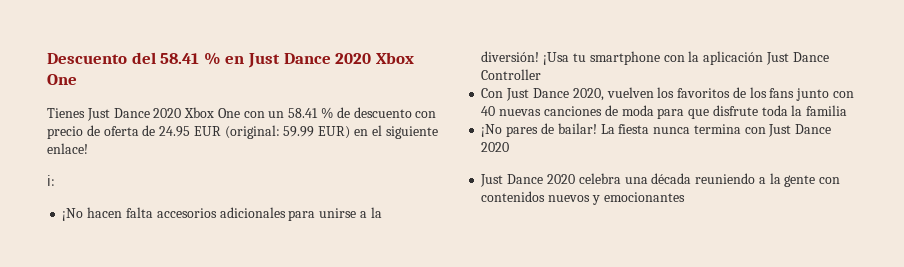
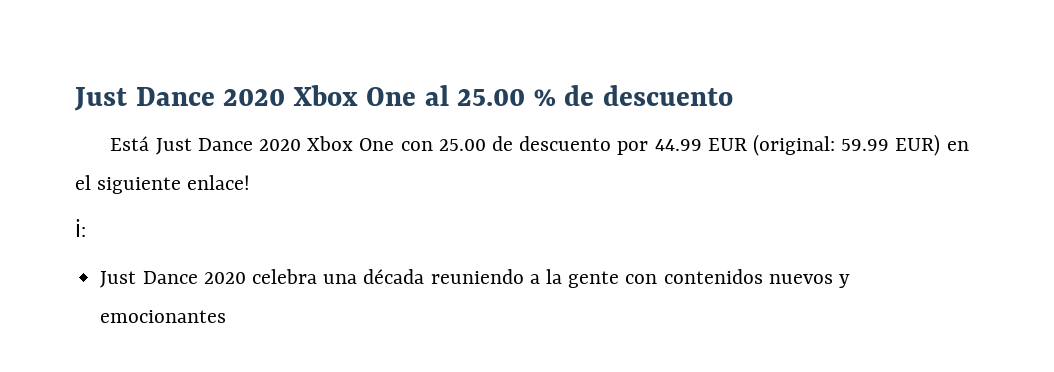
- Descuento del 58.41 % en Just Dance 2020 Xbox One
- Tienes Just Dance 2020 Xbox One con un 58.41 % de descuento con precio de oferta de 24.95 EUR (original: 59.99 EUR) en el siguiente enlace!
+ Just Dance 2020 Xbox One al 25.00 % de descuento
+ Está Just Dance 2020 Xbox One con 25.00 de descuento por 44.99 EUR (original: 59.99 EUR) en el siguiente enlace!
- ¡No hacen falta accesorios adicionales para unirse a la diversión! ¡Usa tu smartphone con la aplicación Just Dance Controller
- Con Just Dance 2020, vuelven los favoritos de los fans junto con 40 nuevas canciones de moda para que disfrute toda la familia
- ¡No pares de bailar! La fiesta nunca termina con Just Dance 2020

